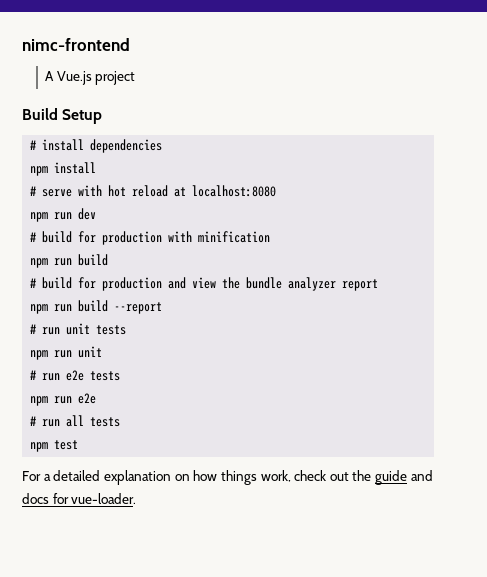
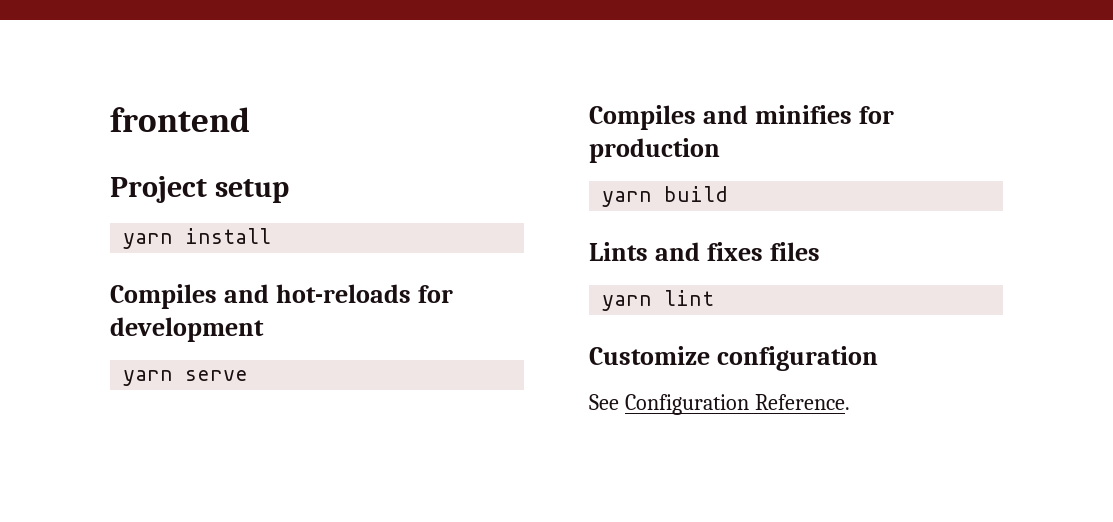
- nimc-frontend
- A Vue.js project
- Build Setup
- # install dependencies
- npm install
- # serve with hot reload at localhost:8080
- npm run dev
- # build for production with minification
- npm run build
- # build for production and view the bundle analyzer report
- npm run build --report
- # run unit tests
- npm run unit
- # run e2e tests
- npm run e2e
- # run all tests
- npm test
- For a detailed explanation on how things work, check out the guide and docs for vue-loader.
+ frontend
+ Project setup
+ yarn install
+ Compiles and hot-reloads for development
+ yarn serve
+ Compiles and minifies for production
+ yarn build
+ Lints and fixes files
+ yarn lint
+ Customize configuration
+ See Configuration Reference.

